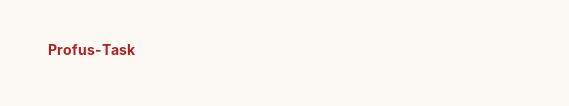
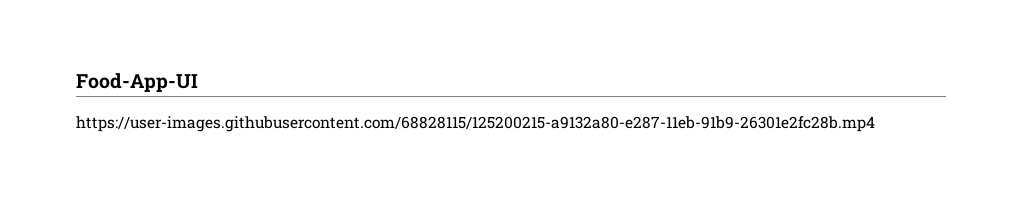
- Profus-Task
+ Food-App-UI
+ https://user-images.githubusercontent.com/68828115/125200215-a9132a80-e287-11eb-91b9-26301e2fc28b.mp4

